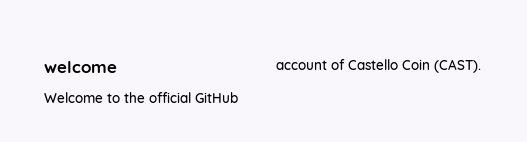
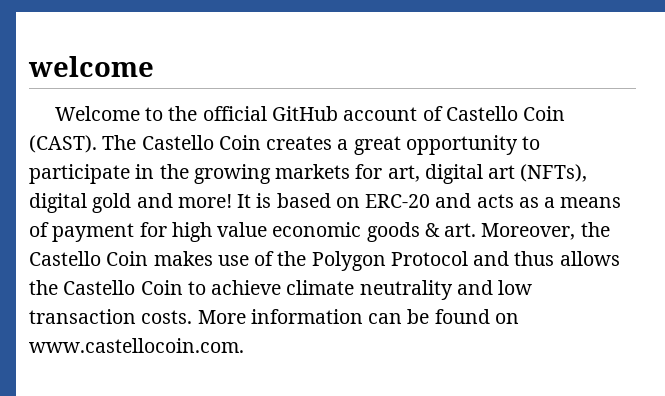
+ The Castello Coin creates a great opportunity to participate in the growing markets for art, digital art (NFTs), digital gold and more! It is based on ERC-20 and acts as a means of payment for high value economic goods & art. Moreover, the Castello Coin makes use of the Polygon Protocol and thus allows the Castello Coin to achieve climate neutrality and low transaction costs. More information can be found on www.castellocoin.com.

